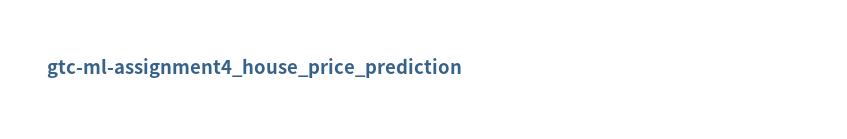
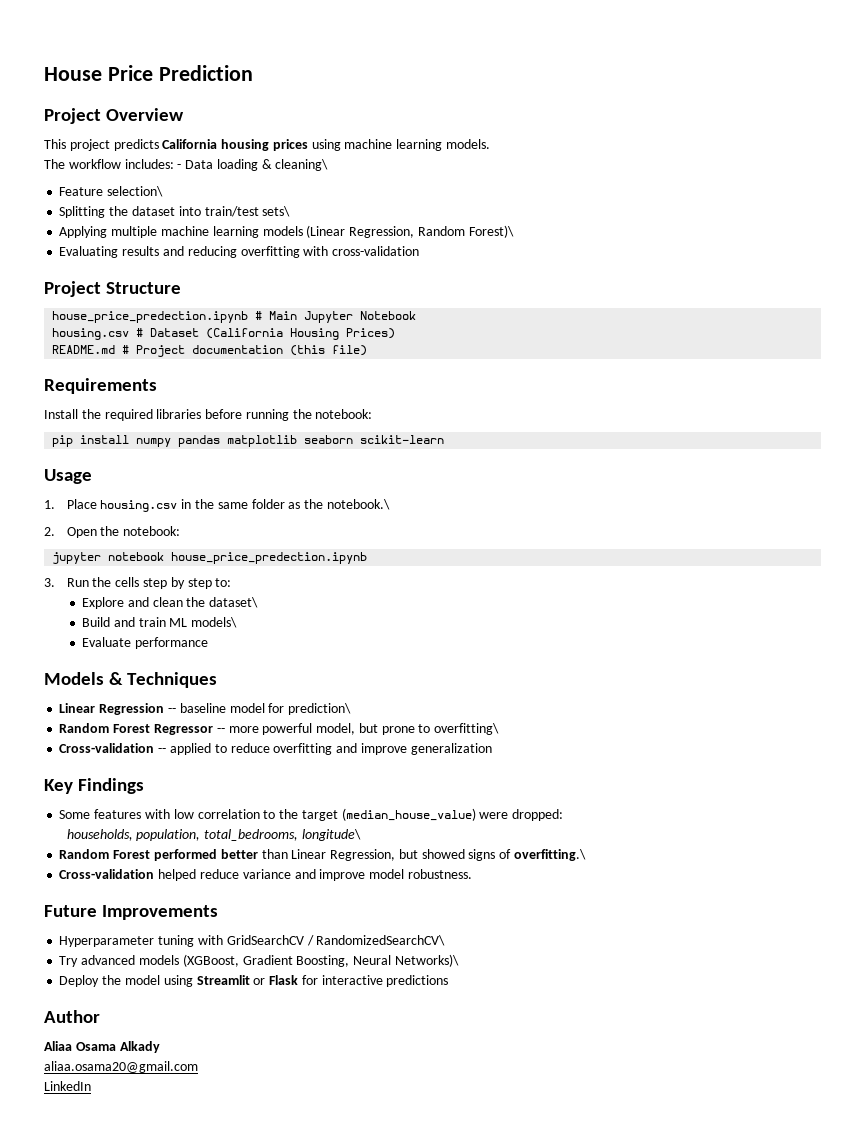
- gtc-ml-assignment4_house_price_prediction
+ House Price Prediction
+ Project Overview
+ This project predicts California housing prices using machine learning models.
+ The workflow includes: - Data loading & cleaning\
+ Feature selection\
+ Splitting the dataset into train/test sets\
+ Applying multiple machine learning models (Linear Regression, Random Forest)\
+ Evaluating results and reducing overfitting with cross-validation
+ Project Structure
+ house_price_predection.ipynb # Main Jupyter Notebook
+ housing.csv # Dataset (California Housing Prices)
+ README.md # Project documentation (this file)
+ Requirements
+ Install the required libraries before running the notebook:
+ pip install numpy pandas matplotlib seaborn scikit-learn
+ Usage
+ 1. Place housing.csv in the same folder as the notebook.\
+ 2. Open the notebook:
+ jupyter notebook house_price_predection.ipynb
+ 3. Run the cells step by step to:
+ Explore and clean the dataset\
+ Build and train ML models\
+ Evaluate performance
+ Models & Techniques
+ Linear Regression -- baseline model for prediction\
+ Random Forest Regressor -- more powerful model, but prone to overfitting\
+ Cross-validation -- applied to reduce overfitting and improve generalization
+ Key Findings
+ Some features with low correlation to the target (median_house_value) were dropped:
+ households, population, total_bedrooms, longitude\
+ Random Forest performed better than Linear Regression, but showed signs of overfitting.\
+ Cross-validation helped reduce variance and improve model robustness.
+ Future Improvements
+ Hyperparameter tuning with GridSearchCV / RandomizedSearchCV\
+ Try advanced models (XGBoost, Gradient Boosting, Neural Networks)\
+ Deploy the model using Streamlit or Flask for interactive predictions
+ Author
+ Aliaa Osama Alkady
+ aliaa.osama20@gmail.com
+ LinkedIn

